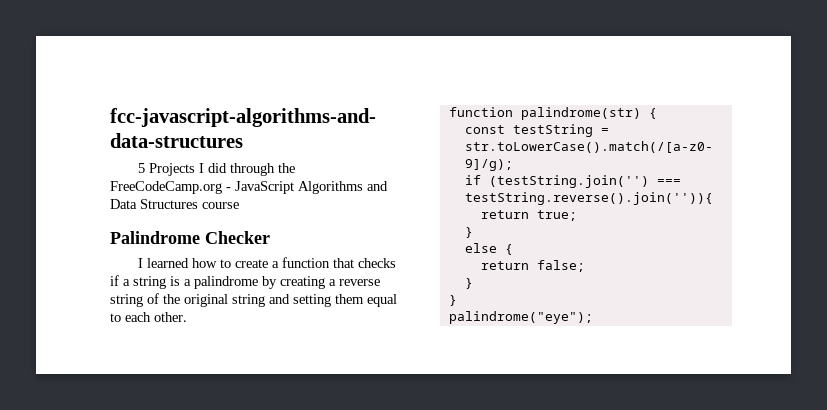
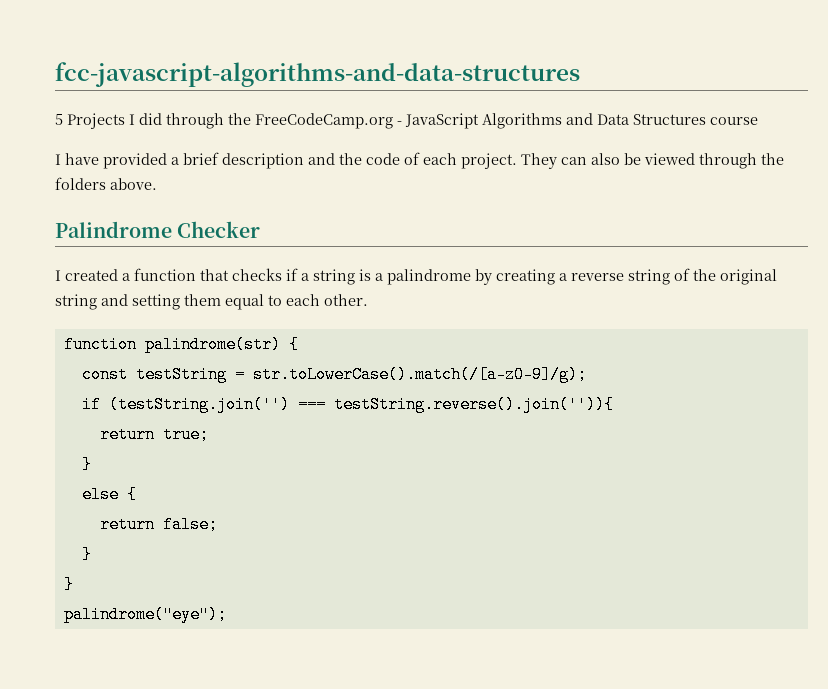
+ I have provided a brief description and the code of each project. They can also be viewed through the folders above.
- I learned how to create a function that checks if a string is a palindrome by creating a reverse string of the original string and setting them equal to each other.
+ I created a function that checks if a string is a palindrome by creating a reverse string of the original string and setting them equal to each other.

